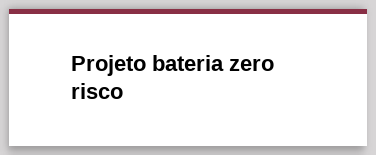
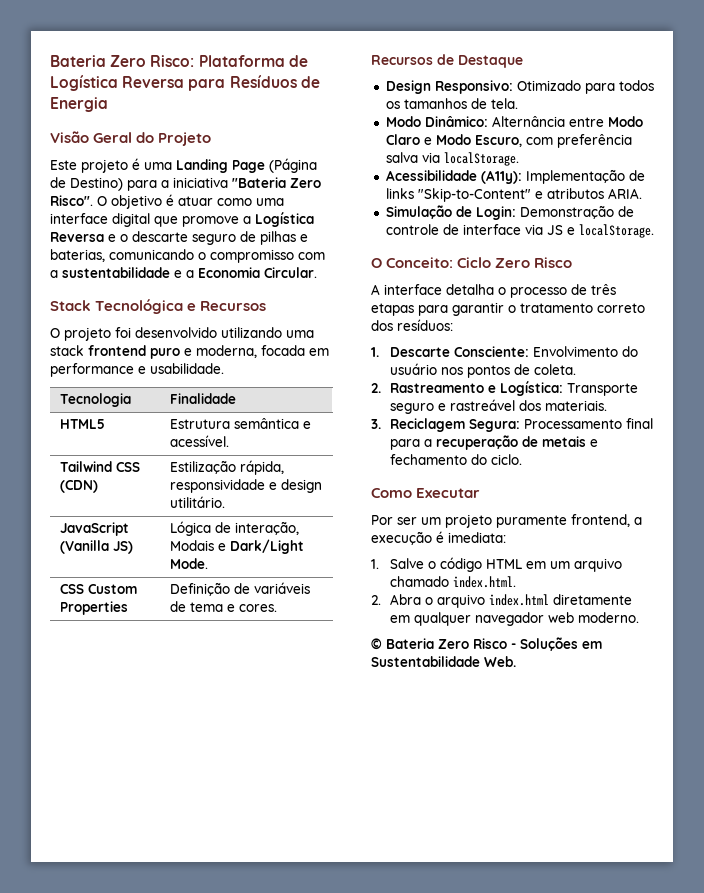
- Projeto bateria zero risco
+ Bateria Zero Risco: Plataforma de Logística Reversa para Resíduos de Energia
+ Visão Geral do Projeto
+ Este projeto é uma Landing Page (Página de Destino) para a iniciativa "Bateria Zero Risco". O objetivo é atuar como uma interface digital que promove a Logística Reversa e o descarte seguro de pilhas e baterias, comunicando o compromisso com a sustentabilidade e a Economia Circular.
+ Stack Tecnológica e Recursos
+ O projeto foi desenvolvido utilizando uma stack frontend puro e moderna, focada em performance e usabilidade.
+ Tecnologia | Finalidade
+ HTML5 | Estrutura semântica e acessível.
+ Tailwind CSS (CDN) | Estilização rápida, responsividade e design utilitário.
+ JavaScript (Vanilla JS) | Lógica de interação, Modais e Dark/Light Mode.
+ CSS Custom Properties | Definição de variáveis de tema e cores.
+ Recursos de Destaque
+ Design Responsivo: Otimizado para todos os tamanhos de tela.
+ Modo Dinâmico: Alternância entre Modo Claro e Modo Escuro, com preferência salva via localStorage.
+ Acessibilidade (A11y): Implementação de links "Skip-to-Content" e atributos ARIA.
+ Simulação de Login: Demonstração de controle de interface via JS e localStorage.
+ O Conceito: Ciclo Zero Risco
+ A interface detalha o processo de três etapas para garantir o tratamento correto dos resíduos:
+ 1. Descarte Consciente: Envolvimento do usuário nos pontos de coleta.
+ 2. Rastreamento e Logística: Transporte seguro e rastreável dos materiais.
+ 3. Reciclagem Segura: Processamento final para a recuperação de metais e fechamento do ciclo.
+ Como Executar
+ Por ser um projeto puramente frontend, a execução é imediata:
+ 1. Salve o código HTML em um arquivo chamado index.html.
+ 2. Abra o arquivo index.html diretamente em qualquer navegador web moderno.
+ © Bateria Zero Risco - Soluções em Sustentabilidade Web.

